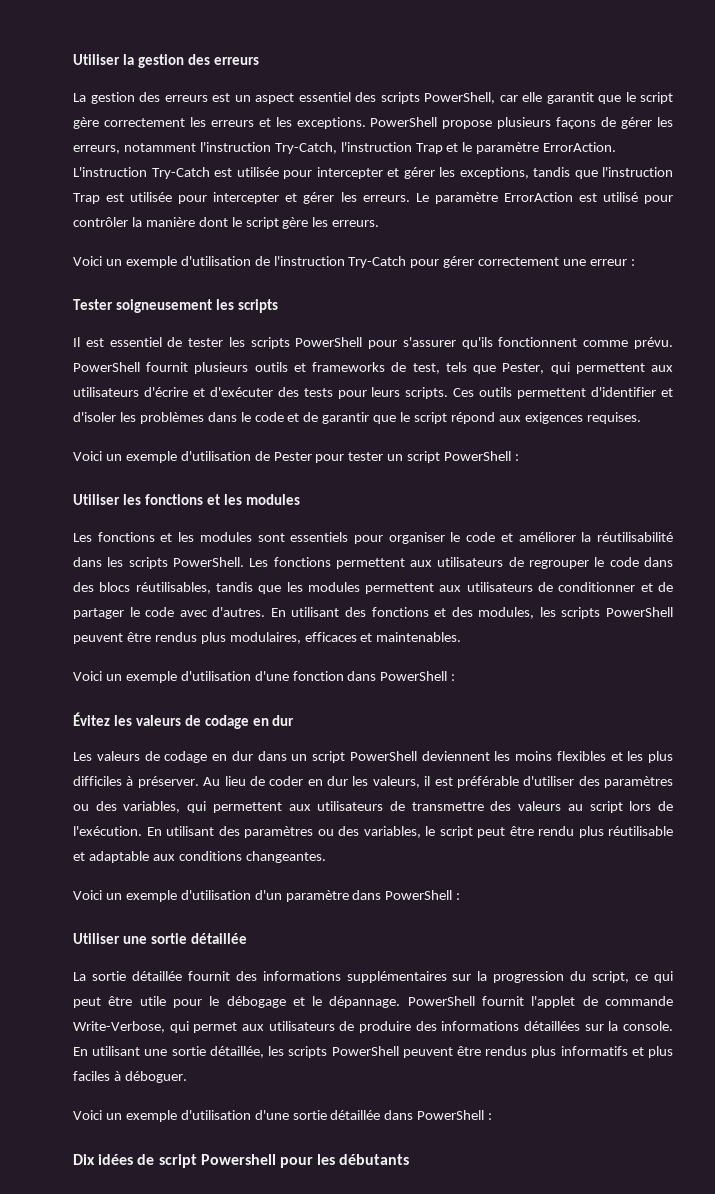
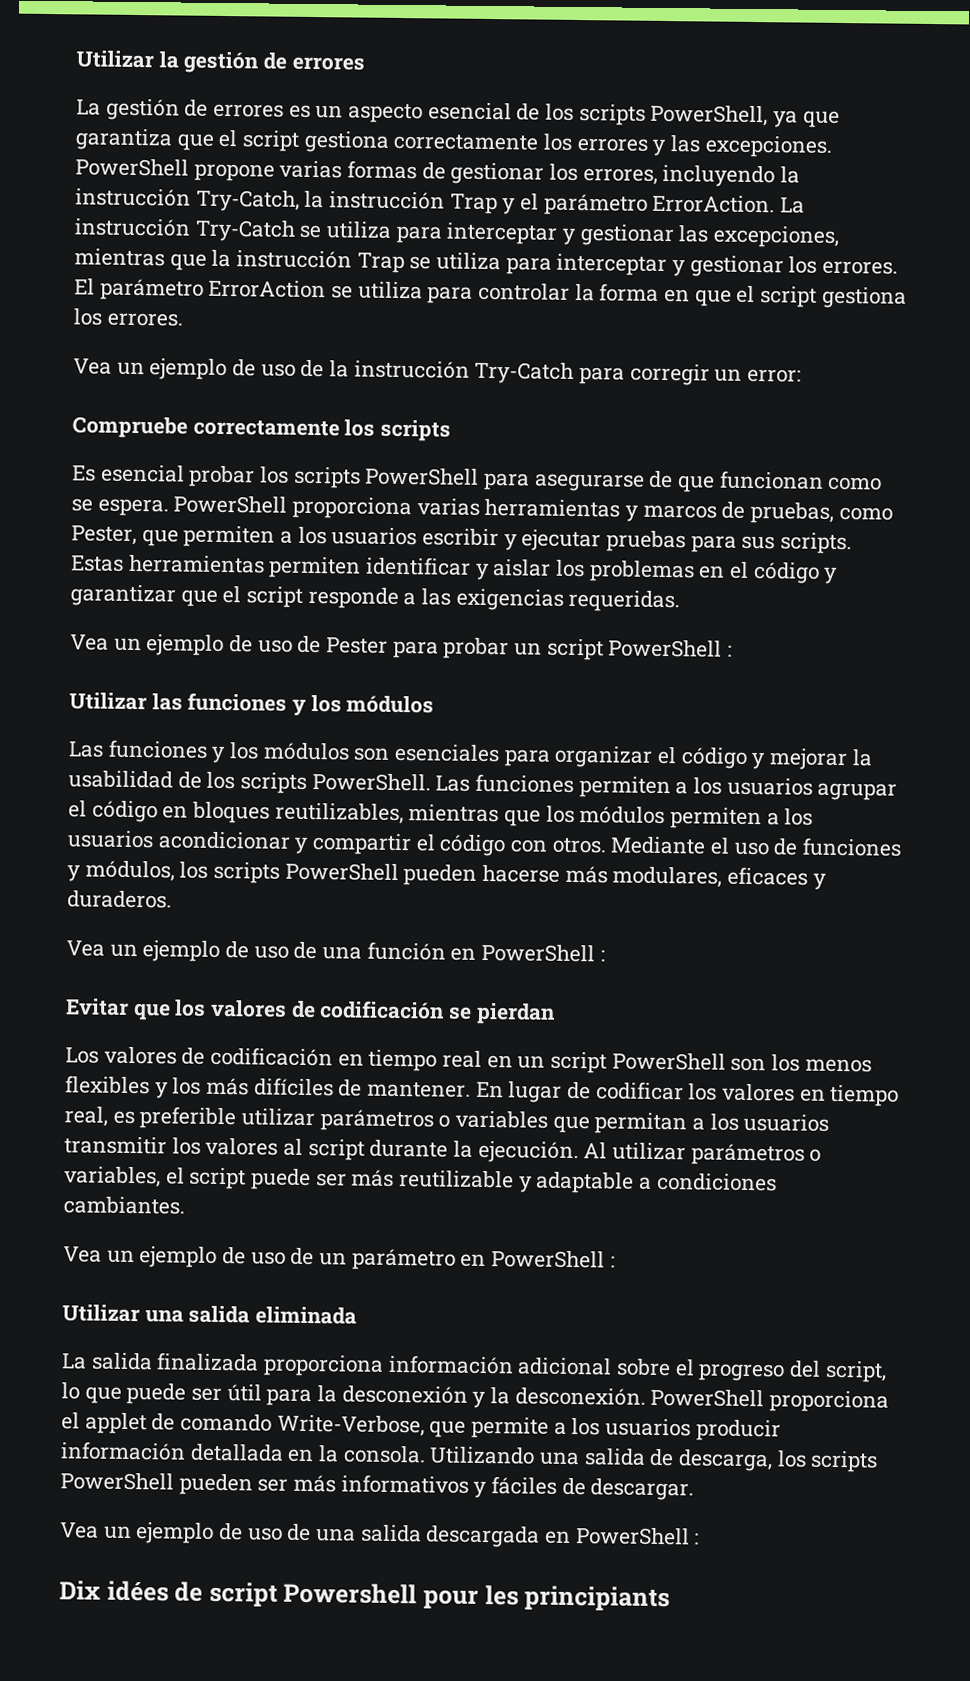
- Utiliser la gestion des erreurs
- La gestion des erreurs est un aspect essentiel des scripts PowerShell, car elle garantit que le script gère correctement les erreurs et les exceptions. PowerShell propose plusieurs façons de gérer les erreurs, notamment l'instruction Try-Catch, l'instruction Trap et le paramètre ErrorAction. L'instruction Try-Catch est utilisée pour intercepter et gérer les exceptions, tandis que l'instruction Trap est utilisée pour intercepter et gérer les erreurs. Le paramètre ErrorAction est utilisé pour contrôler la manière dont le script gère les erreurs.
- Voici un exemple d'utilisation de l'instruction Try-Catch pour gérer correctement une erreur :
- Tester soigneusement les scripts
- Il est essentiel de tester les scripts PowerShell pour s'assurer qu'ils fonctionnent comme prévu. PowerShell fournit plusieurs outils et frameworks de test, tels que Pester, qui permettent aux utilisateurs d'écrire et d'exécuter des tests pour leurs scripts. Ces outils permettent d'identifier et d'isoler les problèmes dans le code et de garantir que le script répond aux exigences requises.
- Voici un exemple d'utilisation de Pester pour tester un script PowerShell :
- Utiliser les fonctions et les modules
- Les fonctions et les modules sont essentiels pour organiser le code et améliorer la réutilisabilité dans les scripts PowerShell. Les fonctions permettent aux utilisateurs de regrouper le code dans des blocs réutilisables, tandis que les modules permettent aux utilisateurs de conditionner et de partager le code avec d'autres. En utilisant des fonctions et des modules, les scripts PowerShell peuvent être rendus plus modulaires, efficaces et maintenables.
- Voici un exemple d'utilisation d'une fonction dans PowerShell :
- Évitez les valeurs de codage en dur
- Les valeurs de codage en dur dans un script PowerShell deviennent les moins flexibles et les plus difficiles à préserver. Au lieu de coder en dur les valeurs, il est préférable d'utiliser des paramètres ou des variables, qui permettent aux utilisateurs de transmettre des valeurs au script lors de l'exécution. En utilisant des paramètres ou des variables, le script peut être rendu plus réutilisable et adaptable aux conditions changeantes.
- Voici un exemple d'utilisation d'un paramètre dans PowerShell :
- Utiliser une sortie détaillée
- La sortie détaillée fournit des informations supplémentaires sur la progression du script, ce qui peut être utile pour le débogage et le dépannage. PowerShell fournit l'applet de commande Write-Verbose, qui permet aux utilisateurs de produire des informations détaillées sur la console. En utilisant une sortie détaillée, les scripts PowerShell peuvent être rendus plus informatifs et plus faciles à déboguer.
- Voici un exemple d'utilisation d'une sortie détaillée dans PowerShell :
+ Utilizar la gestión de errores
+ La gestión de errores es un aspecto esencial de los scripts PowerShell, ya que garantiza que el script gestiona correctamente los errores y las excepciones. PowerShell propone varias formas de gestionar los errores, incluyendo la instrucción Try-Catch, la instrucción Trap y el parámetro ErrorAction. La instrucción Try-Catch se utiliza para interceptar y gestionar las excepciones, mientras que la instrucción Trap se utiliza para interceptar y gestionar los errores. El parámetro ErrorAction se utiliza para controlar la forma en que el script gestiona los errores.
+ Vea un ejemplo de uso de la instrucción Try-Catch para corregir un error:
+ Compruebe correctamente los scripts
+ Es esencial probar los scripts PowerShell para asegurarse de que funcionan como se espera. PowerShell proporciona varias herramientas y marcos de pruebas, como Pester, que permiten a los usuarios escribir y ejecutar pruebas para sus scripts. Estas herramientas permiten identificar y aislar los problemas en el código y garantizar que el script responde a las exigencias requeridas.
+ Vea un ejemplo de uso de Pester para probar un script PowerShell :
+ Utilizar las funciones y los módulos
+ Las funciones y los módulos son esenciales para organizar el código y mejorar la usabilidad de los scripts PowerShell. Las funciones permiten a los usuarios agrupar el código en bloques reutilizables, mientras que los módulos permiten a los usuarios acondicionar y compartir el código con otros. Mediante el uso de funciones y módulos, los scripts PowerShell pueden hacerse más modulares, eficaces y duraderos.
+ Vea un ejemplo de uso de una función en PowerShell :
+ Evitar que los valores de codificación se pierdan
+ Los valores de codificación en tiempo real en un script PowerShell son los menos flexibles y los más difíciles de mantener. En lugar de codificar los valores en tiempo real, es preferible utilizar parámetros o variables que permitan a los usuarios transmitir los valores al script durante la ejecución. Al utilizar parámetros o variables, el script puede ser más reutilizable y adaptable a condiciones cambiantes.
+ Vea un ejemplo de uso de un parámetro en PowerShell :
+ Utilizar una salida eliminada
+ La salida finalizada proporciona información adicional sobre el progreso del script, lo que puede ser útil para la desconexión y la desconexión. PowerShell proporciona el applet de comando Write-Verbose, que permite a los usuarios producir información detallada en la consola. Utilizando una salida de descarga, los scripts PowerShell pueden ser más informativos y fáciles de descargar.
+ Vea un ejemplo de uso de una salida descargada en PowerShell :
- Dix idées de script Powershell pour les débutants
+ Dix idées de script Powershell pour les principiants

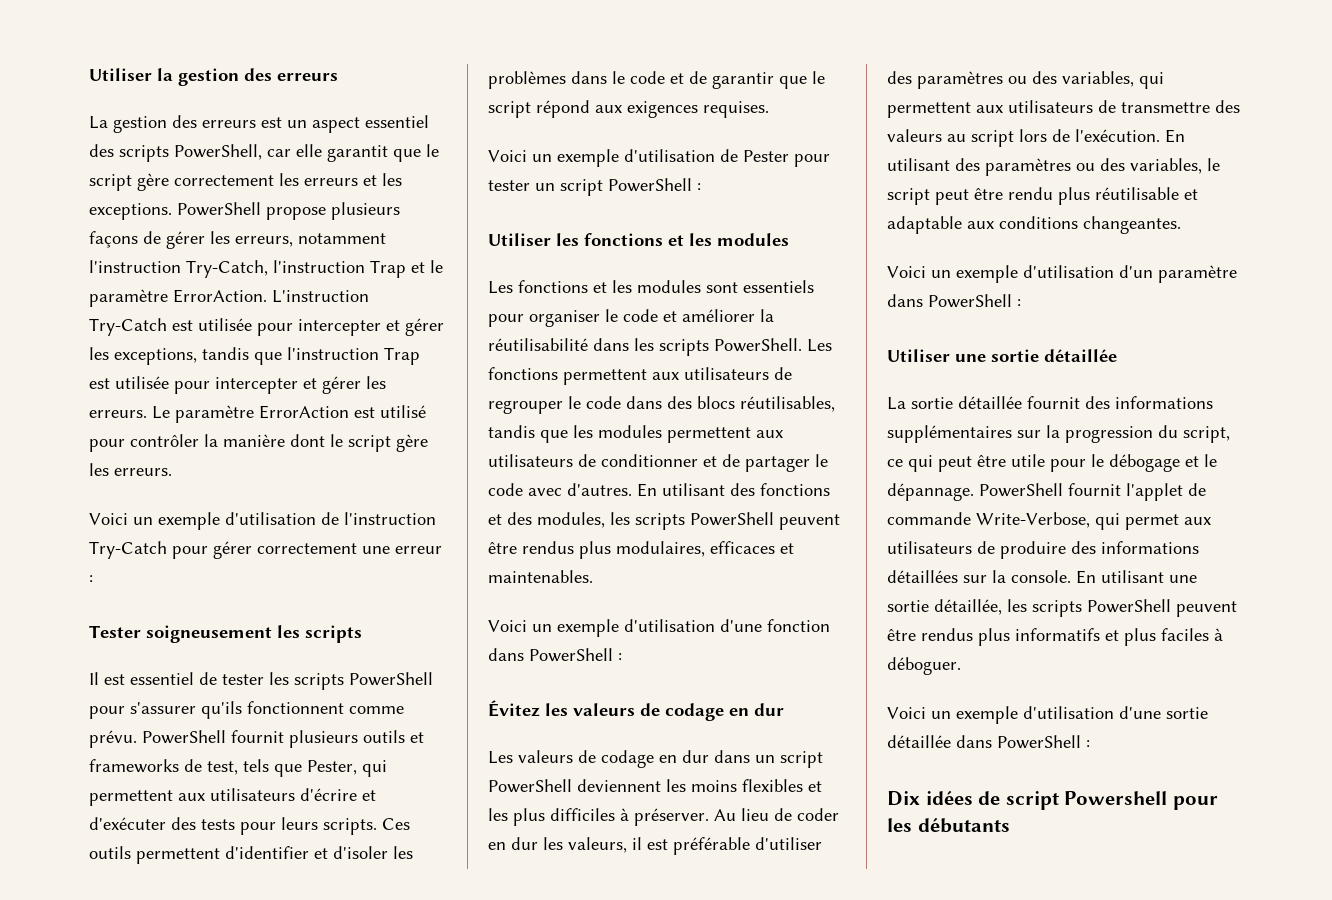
- Utilizar la gestión de errores
- La gestión de errores es un aspecto esencial de los scripts PowerShell, ya que garantiza que el script gestiona correctamente los errores y las excepciones. PowerShell propone varias formas de gestionar los errores, incluyendo la instrucción Try-Catch, la instrucción Trap y el parámetro ErrorAction. La instrucción Try-Catch se utiliza para interceptar y gestionar las excepciones, mientras que la instrucción Trap se utiliza para interceptar y gestionar los errores. El parámetro ErrorAction se utiliza para controlar la forma en que el script gestiona los errores.
- Vea un ejemplo de uso de la instrucción Try-Catch para corregir un error:
- Compruebe correctamente los scripts
- Es esencial probar los scripts PowerShell para asegurarse de que funcionan como se espera. PowerShell proporciona varias herramientas y marcos de pruebas, como Pester, que permiten a los usuarios escribir y ejecutar pruebas para sus scripts. Estas herramientas permiten identificar y aislar los problemas en el código y garantizar que el script responde a las exigencias requeridas.
- Vea un ejemplo de uso de Pester para probar un script PowerShell :
- Utilizar las funciones y los módulos
- Las funciones y los módulos son esenciales para organizar el código y mejorar la usabilidad de los scripts PowerShell. Las funciones permiten a los usuarios agrupar el código en bloques reutilizables, mientras que los módulos permiten a los usuarios acondicionar y compartir el código con otros. Mediante el uso de funciones y módulos, los scripts PowerShell pueden hacerse más modulares, eficaces y duraderos.
- Vea un ejemplo de uso de una función en PowerShell :
- Evitar que los valores de codificación se pierdan
- Los valores de codificación en tiempo real en un script PowerShell son los menos flexibles y los más difíciles de mantener. En lugar de codificar los valores en tiempo real, es preferible utilizar parámetros o variables que permitan a los usuarios transmitir los valores al script durante la ejecución. Al utilizar parámetros o variables, el script puede ser más reutilizable y adaptable a condiciones cambiantes.
- Vea un ejemplo de uso de un parámetro en PowerShell :
- Utilizar una salida eliminada
- La salida finalizada proporciona información adicional sobre el progreso del script, lo que puede ser útil para la desconexión y la desconexión. PowerShell proporciona el applet de comando Write-Verbose, que permite a los usuarios producir información detallada en la consola. Utilizando una salida de descarga, los scripts PowerShell pueden ser más informativos y fáciles de descargar.
- Vea un ejemplo de uso de una salida descargada en PowerShell :
+ Utiliser la gestion des erreurs
+ La gestion des erreurs est un aspect essentiel des scripts PowerShell, car elle garantit que le script gère correctement les erreurs et les exceptions. PowerShell propose plusieurs façons de gérer les erreurs, notamment l'instruction Try-Catch, l'instruction Trap et le paramètre ErrorAction. L'instruction Try-Catch est utilisée pour intercepter et gérer les exceptions, tandis que l'instruction Trap est utilisée pour intercepter et gérer les erreurs. Le paramètre ErrorAction est utilisé pour contrôler la manière dont le script gère les erreurs.
+ Voici un exemple d'utilisation de l'instruction Try-Catch pour gérer correctement une erreur :
+ Tester soigneusement les scripts
+ Il est essentiel de tester les scripts PowerShell pour s'assurer qu'ils fonctionnent comme prévu. PowerShell fournit plusieurs outils et frameworks de test, tels que Pester, qui permettent aux utilisateurs d'écrire et d'exécuter des tests pour leurs scripts. Ces outils permettent d'identifier et d'isoler les problèmes dans le code et de garantir que le script répond aux exigences requises.
+ Voici un exemple d'utilisation de Pester pour tester un script PowerShell :
+ Utiliser les fonctions et les modules
+ Les fonctions et les modules sont essentiels pour organiser le code et améliorer la réutilisabilité dans les scripts PowerShell. Les fonctions permettent aux utilisateurs de regrouper le code dans des blocs réutilisables, tandis que les modules permettent aux utilisateurs de conditionner et de partager le code avec d'autres. En utilisant des fonctions et des modules, les scripts PowerShell peuvent être rendus plus modulaires, efficaces et maintenables.
+ Voici un exemple d'utilisation d'une fonction dans PowerShell :
+ Évitez les valeurs de codage en dur
+ Les valeurs de codage en dur dans un script PowerShell deviennent les moins flexibles et les plus difficiles à préserver. Au lieu de coder en dur les valeurs, il est préférable d'utiliser des paramètres ou des variables, qui permettent aux utilisateurs de transmettre des valeurs au script lors de l'exécution. En utilisant des paramètres ou des variables, le script peut être rendu plus réutilisable et adaptable aux conditions changeantes.
+ Voici un exemple d'utilisation d'un paramètre dans PowerShell :
+ Utiliser une sortie détaillée
+ La sortie détaillée fournit des informations supplémentaires sur la progression du script, ce qui peut être utile pour le débogage et le dépannage. PowerShell fournit l'applet de commande Write-Verbose, qui permet aux utilisateurs de produire des informations détaillées sur la console. En utilisant une sortie détaillée, les scripts PowerShell peuvent être rendus plus informatifs et plus faciles à déboguer.
+ Voici un exemple d'utilisation d'une sortie détaillée dans PowerShell :
- Dix idées de script Powershell pour les principiants
+ Dix idées de script Powershell pour les débutants

